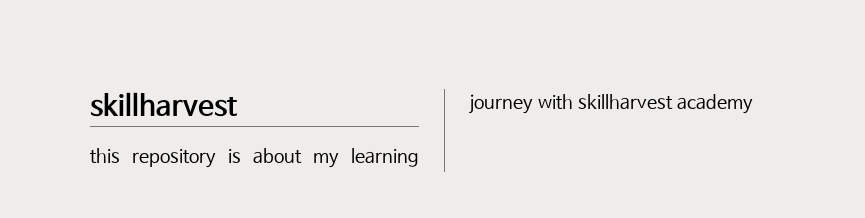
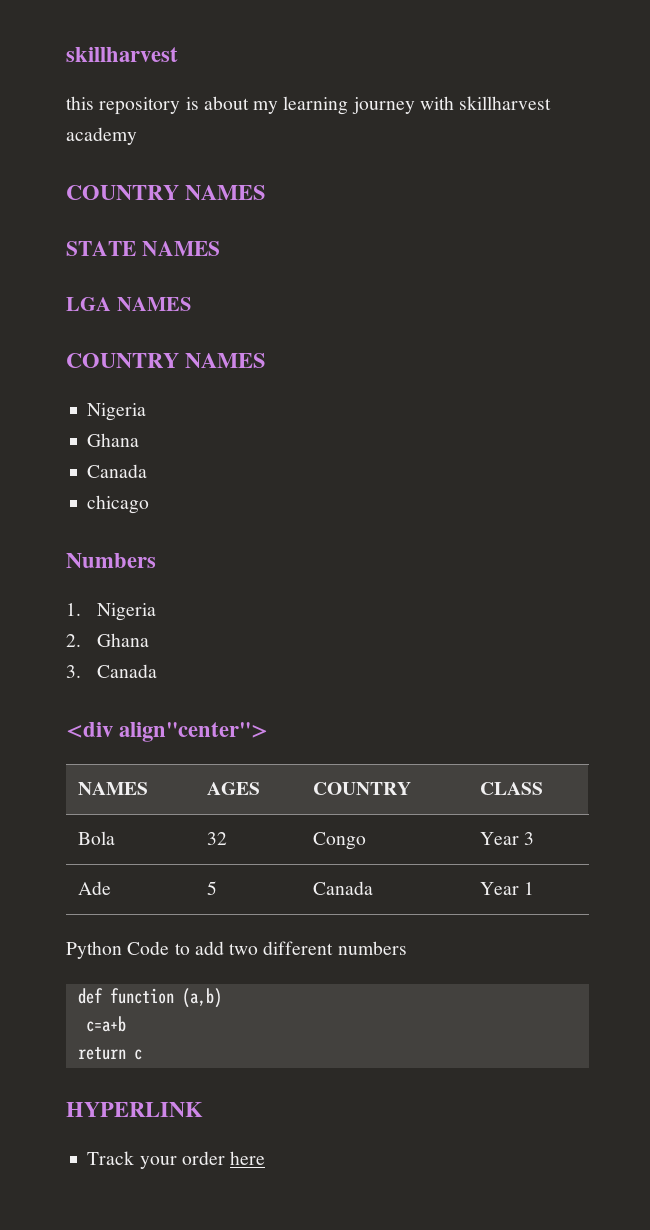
  this repository is about my learning journey with skillharvest academy
+ COUNTRY NAMES
+ STATE NAMES
+ LGA NAMES
+ COUNTRY NAMES
+ Nigeria
+ Ghana
+ Canada
+ chicago
+ Numbers
+ 1. Nigeria
+ 2. Ghana
+ 3. Canada
+ <div align"center">
+ NAMES | AGES | COUNTRY | CLASS
+ Bola | 32 | Congo | Year 3
+ Ade | 5 | Canada | Year 1
+ Python Code to add two different numbers
+ def function (a,b)
+ c=a+b
+ return c
+ HYPERLINK
+ Track your order here

